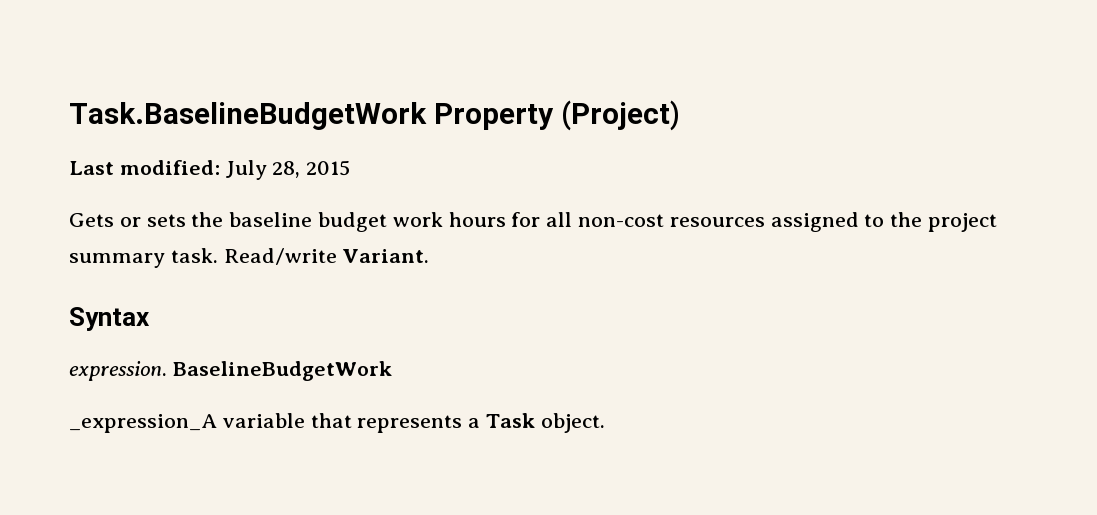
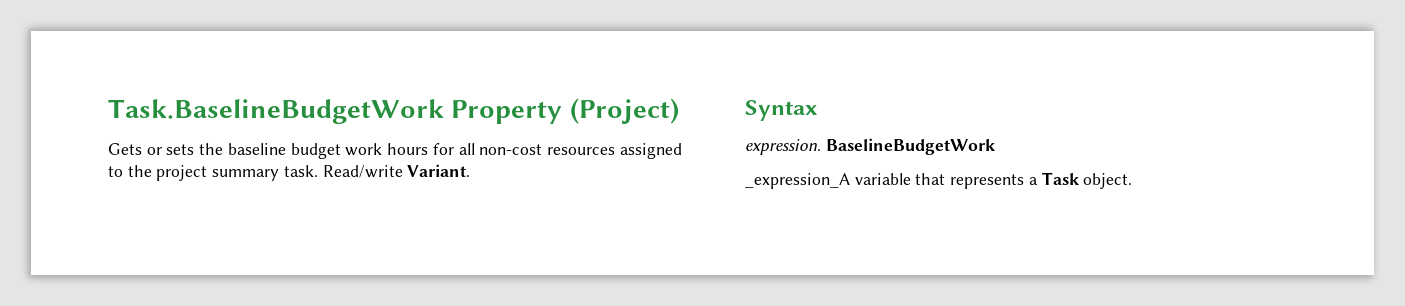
- Last modified: July 28, 2015

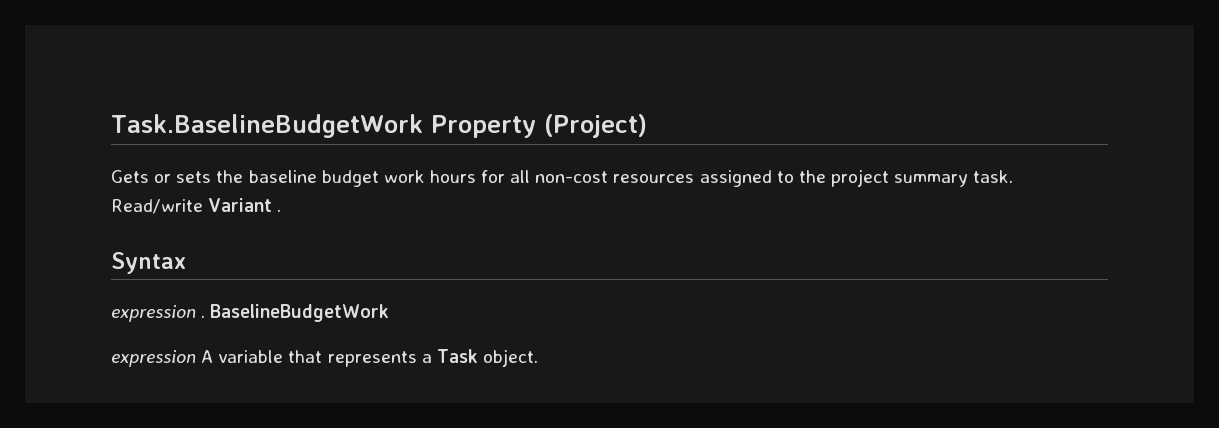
- Read/write Variant.
+ Read/write Variant .
- expression.
+ expression .
- _expression_A variable that represents a Task object.
+ expression A variable that represents a Task object.

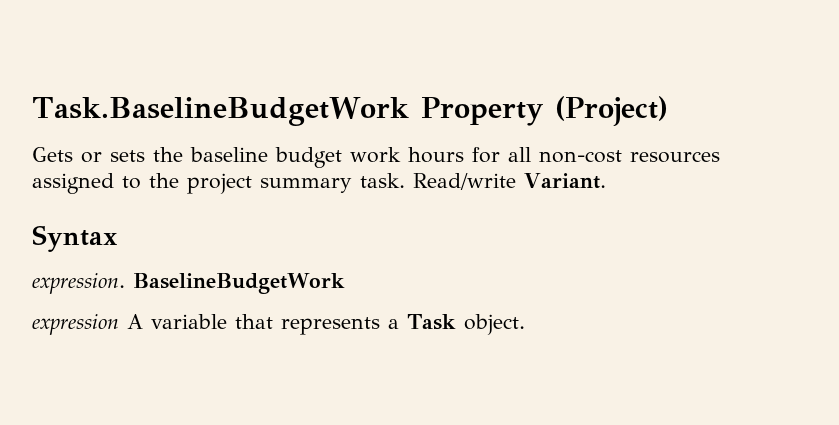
- Read/write Variant .
+ Read/write Variant.
- expression .
+ expression.

